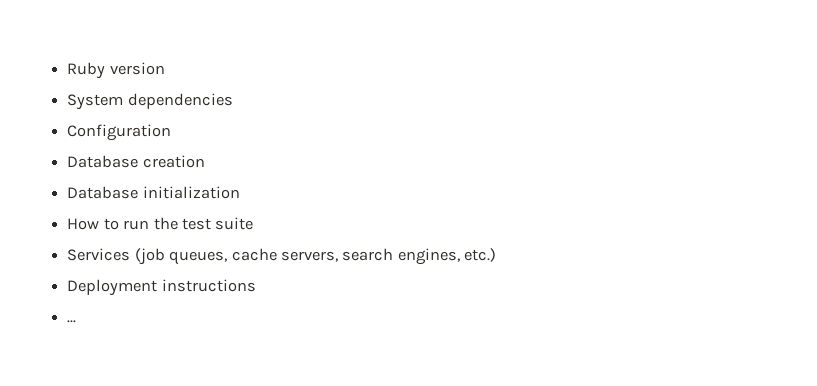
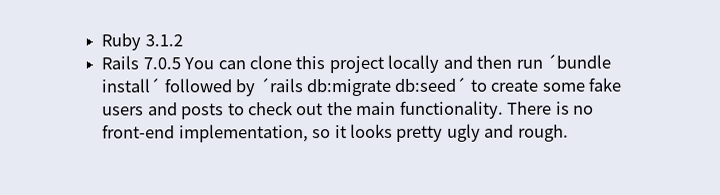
- Ruby version
- System dependencies
- Configuration
- Database creation
- Database initialization
- How to run the test suite
- Services (job queues, cache servers, search engines, etc.)
- Deployment instructions
- ...
+ Ruby 3.1.2
+ Rails 7.0.5 You can clone this project locally and then run ´bundle install´ followed by ´rails db:migrate db:seed´ to create some fake users and posts to check out the main functionality. There is no front-end implementation, so it looks pretty ugly and rough.

